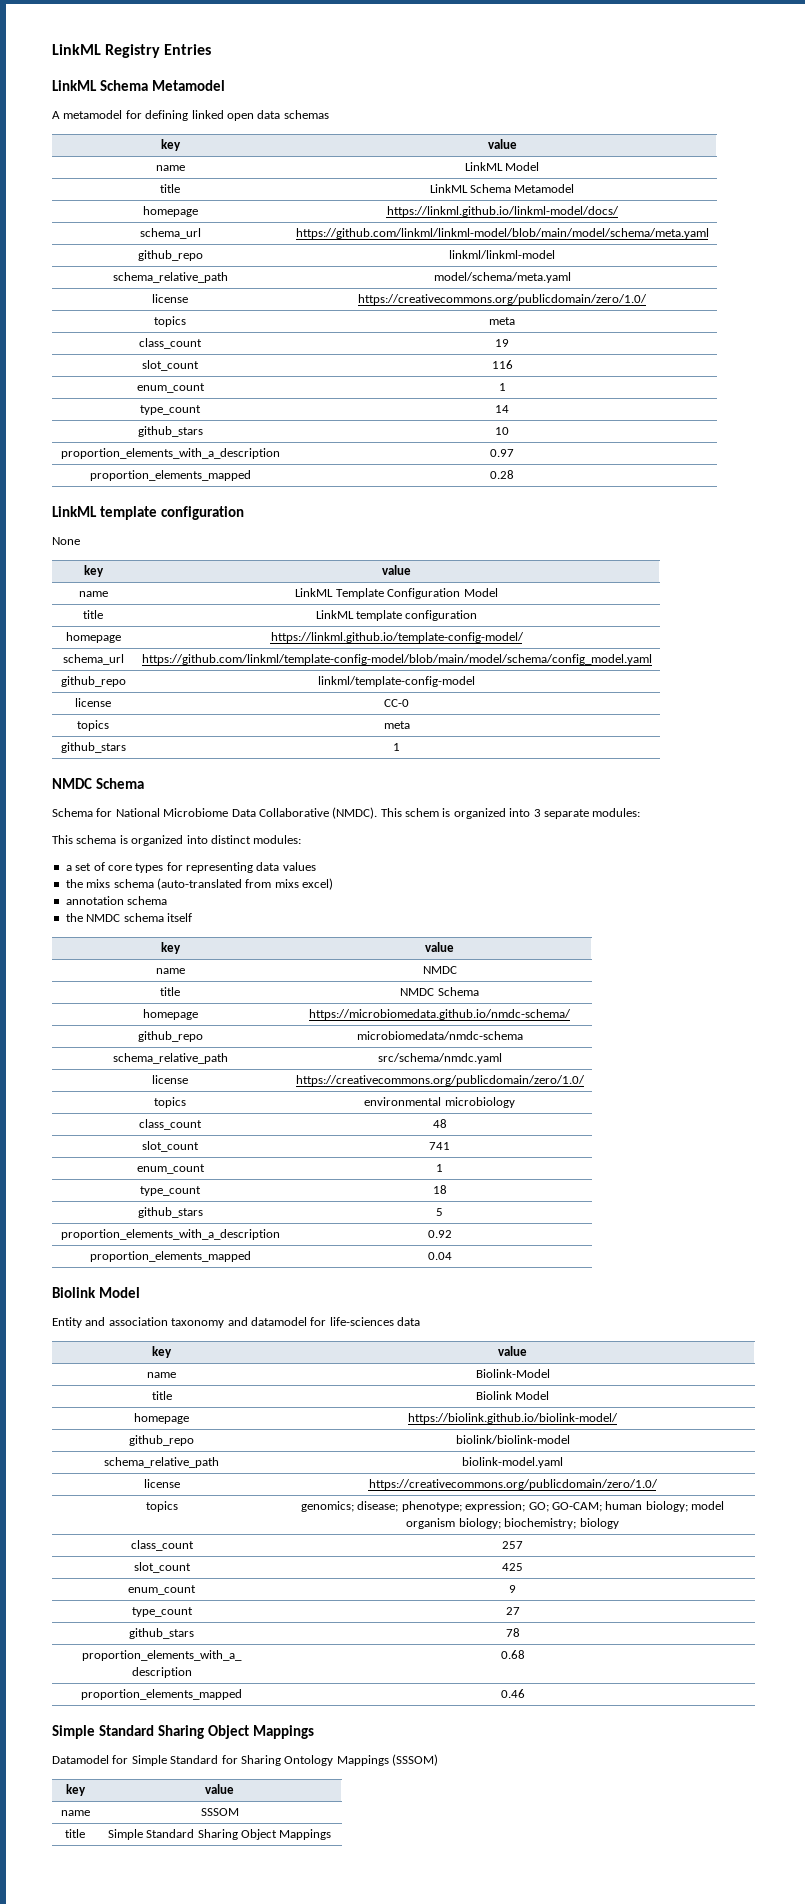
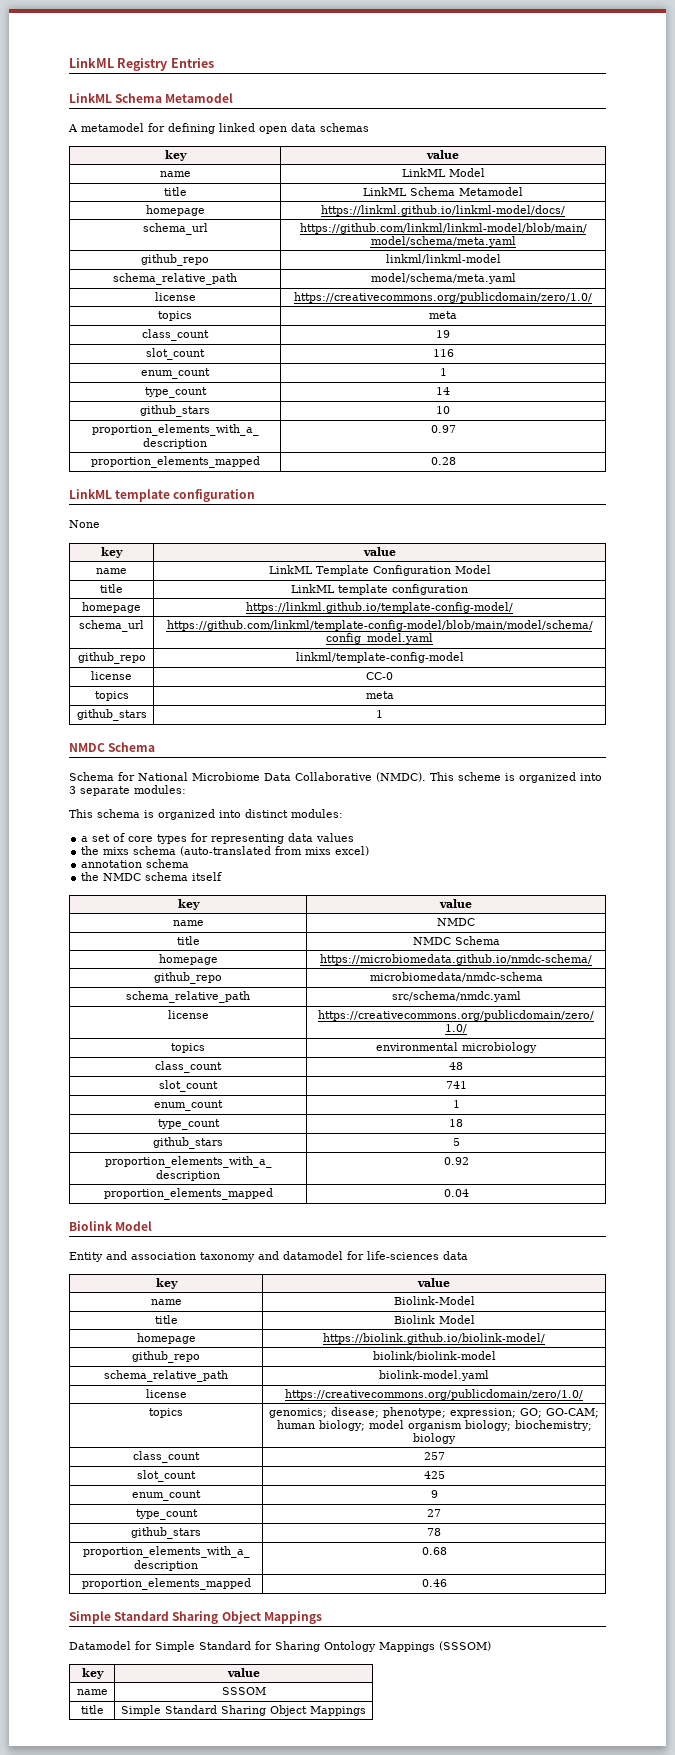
- This schem is organized into 3 separate modules:
+ This scheme is organized into 3 separate modules:

